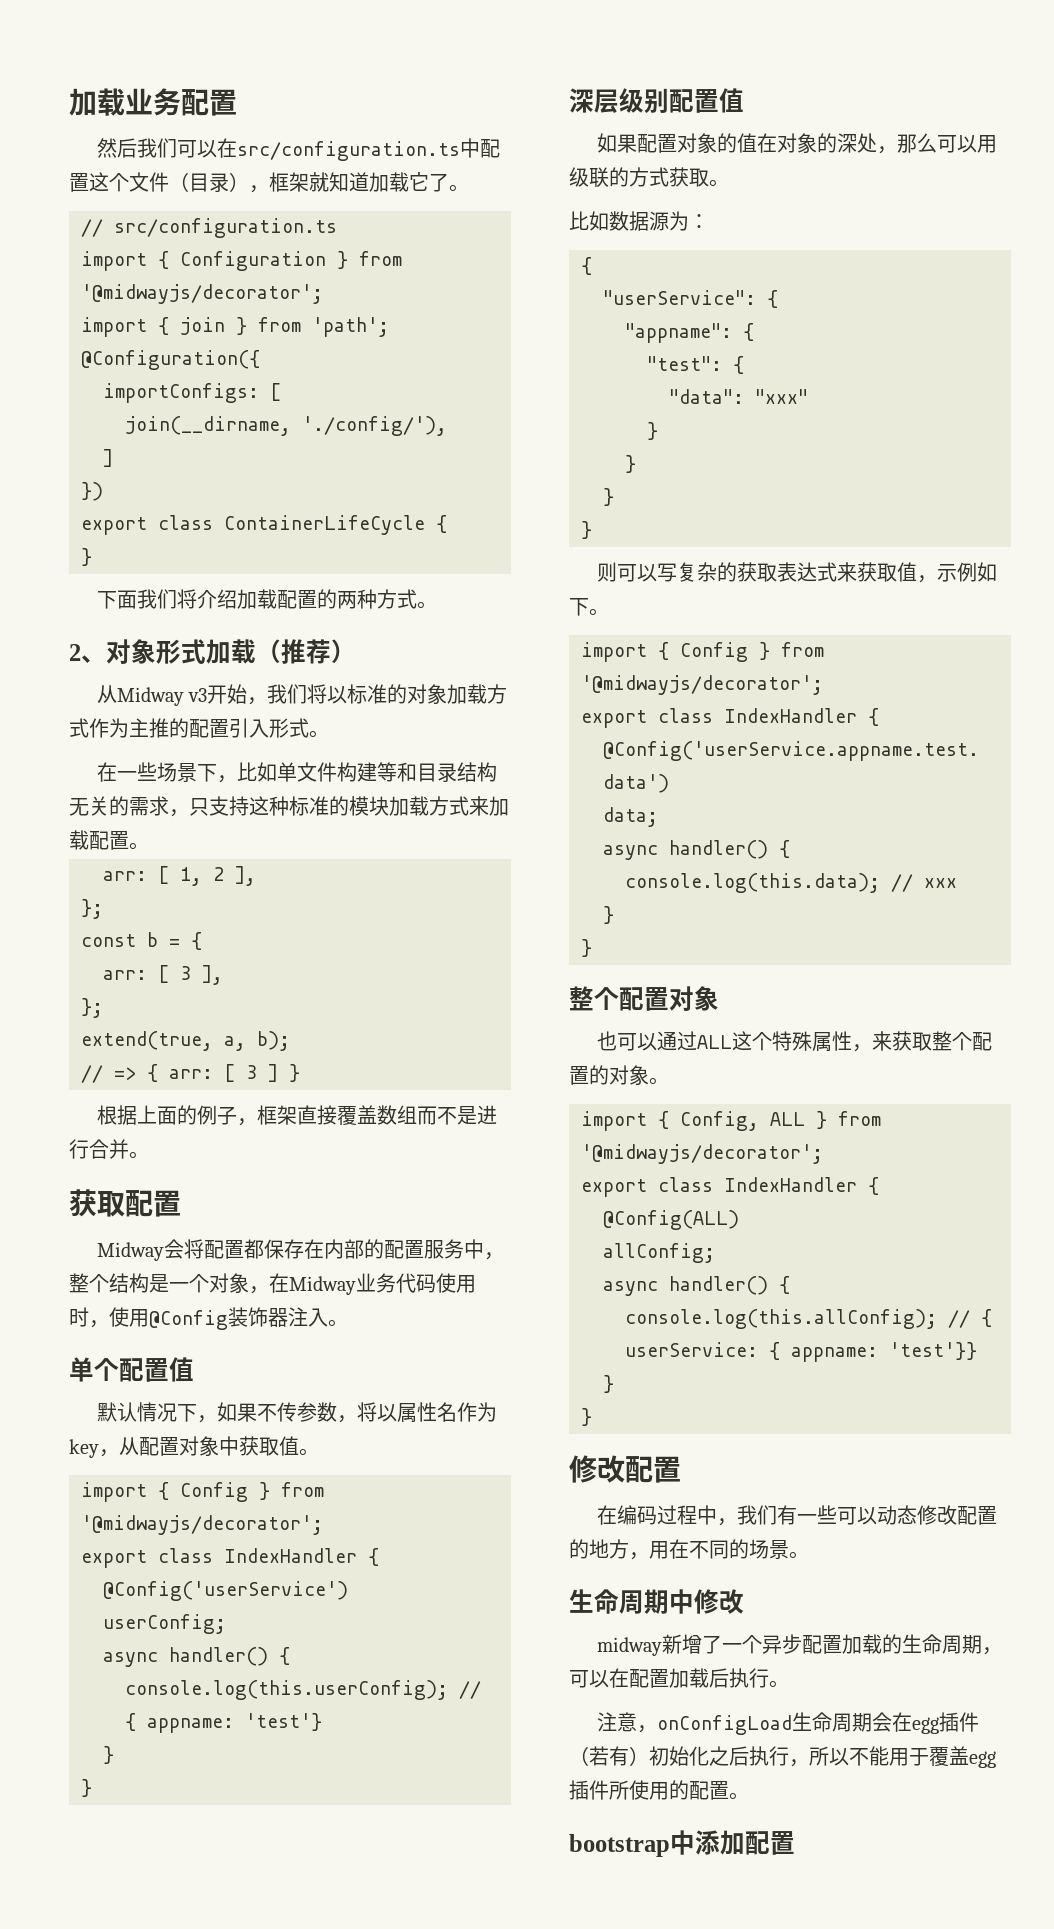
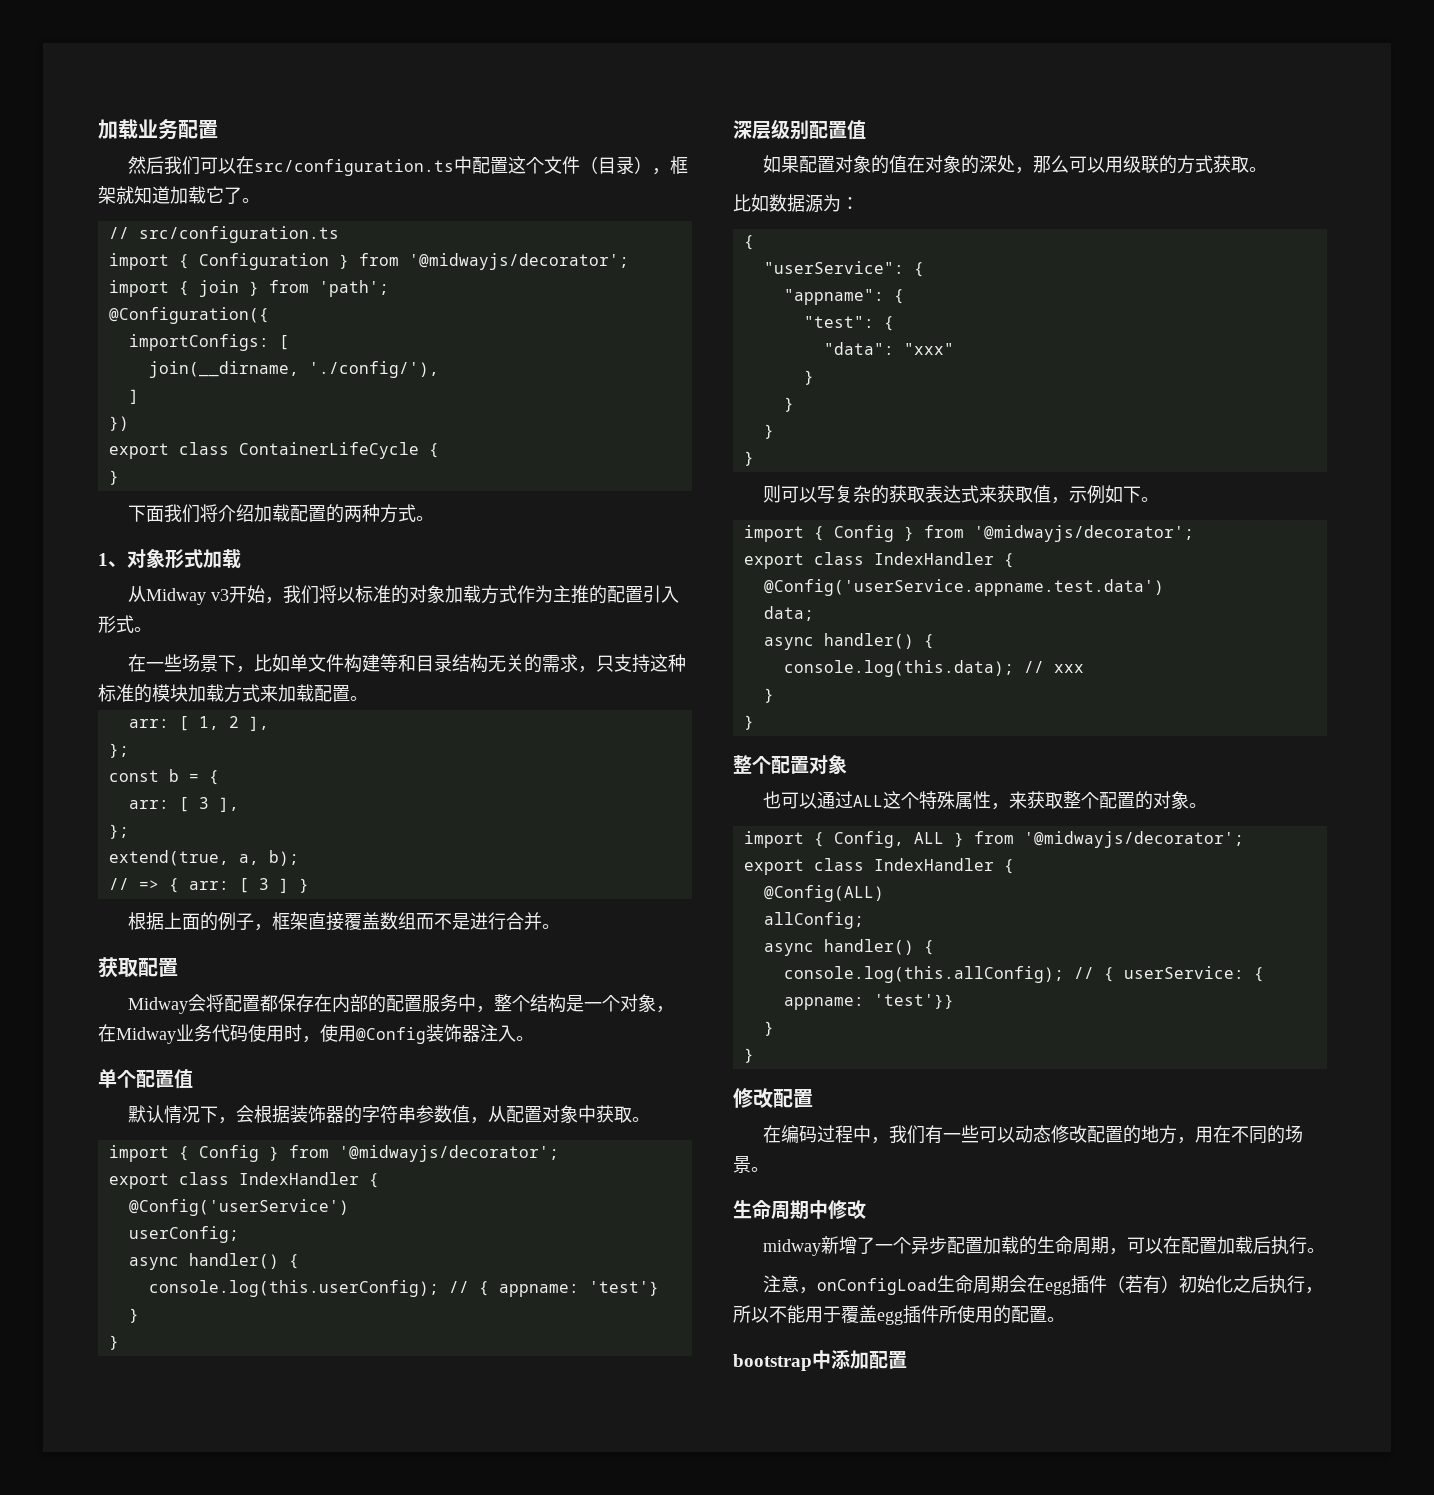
- 2、对象形式加载（推荐）
+ 1、对象形式加载
- 默认情况下，如果不传参数，将以属性名作为key，从配置对象中获取值。
+ 默认情况下，会根据装饰器的字符串参数值，从配置对象中获取。

